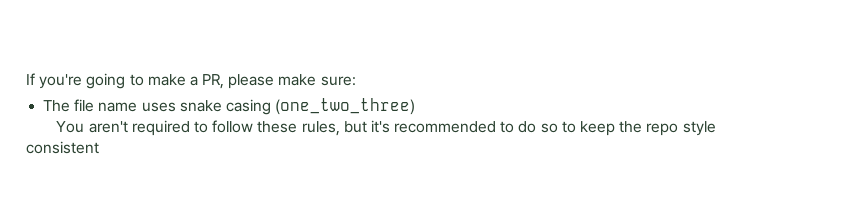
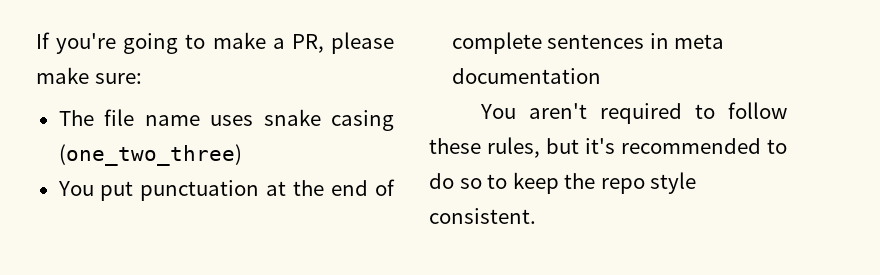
+ You put punctuation at the end of complete sentences in meta documentation
- You aren't required to follow these rules, but it's recommended to do so to keep the repo style consistent
+ You aren't required to follow these rules, but it's recommended to do so to keep the repo style consistent.

